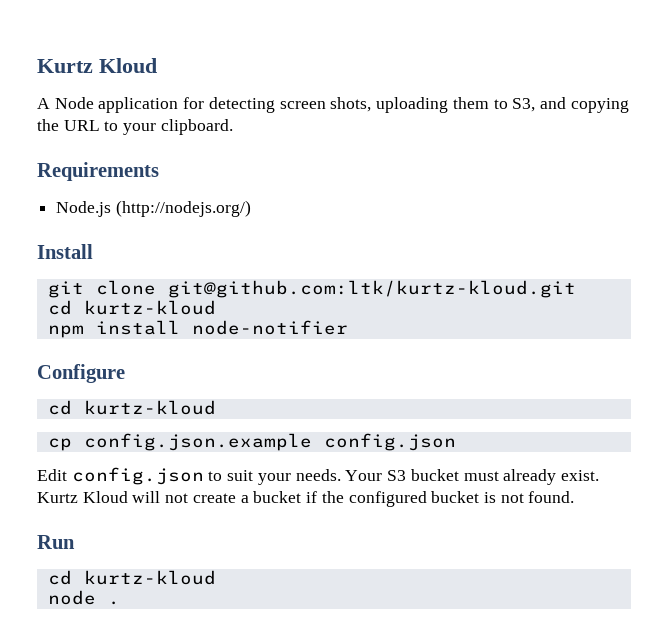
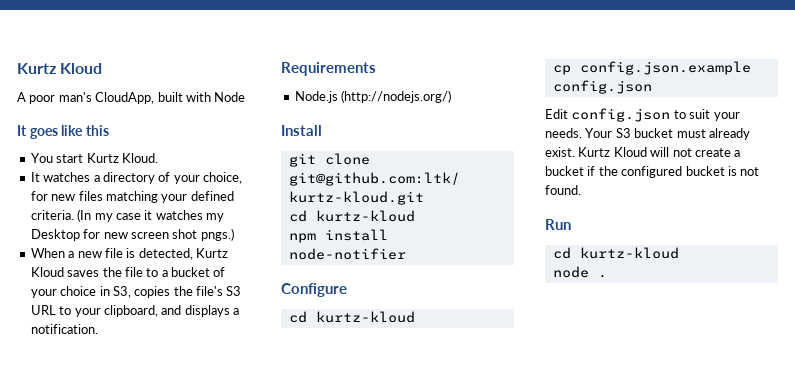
- A Node application for detecting screen shots, uploading them to S3, and copying the URL to your clipboard.
+ A poor man's CloudApp, built with Node
+ It goes like this
+ You start Kurtz Kloud.
+ It watches a directory of your choice, for new files matching your defined criteria. (In my case it watches my Desktop for new screen shot pngs.)
+ When a new file is detected, Kurtz Kloud saves the file to a bucket of your choice in S3, copies the file's S3 URL to your clipboard, and displays a notification.

